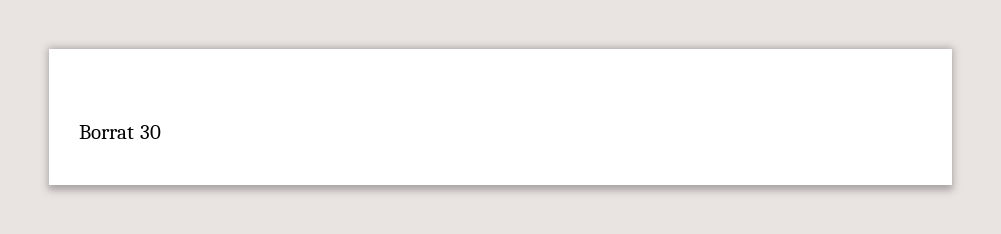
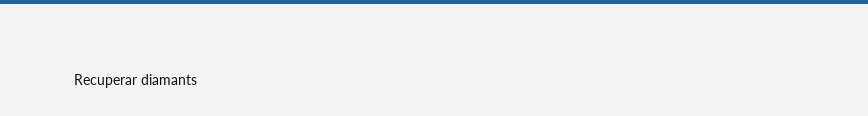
- Borrat 30
+ Recuperar diamants

